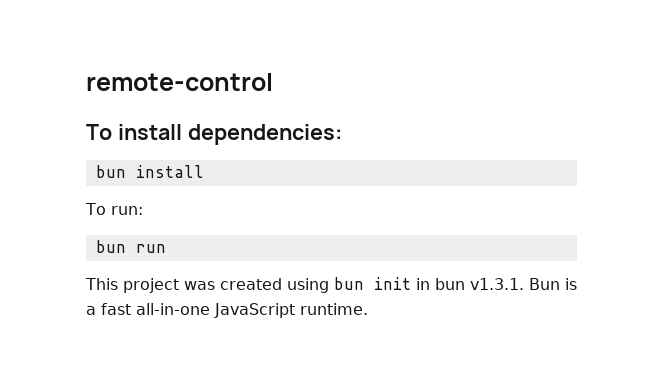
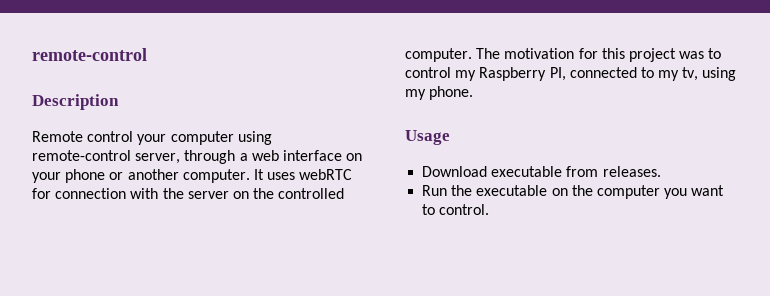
- To install dependencies:
- bun install
- To run:
- bun run
- This project was created using bun init in bun v1.3.1. Bun is a fast all-in-one JavaScript runtime.
+ Description
+ Remote control your computer using remote-control server, through a web interface on your phone or another computer. It uses webRTC for connection with the server on the controlled computer. The motivation for this project was to control my Raspberry PI, connected to my tv, using my phone.
+ Usage
+ Download executable from releases.
+ Run the executable on the computer you want to control.

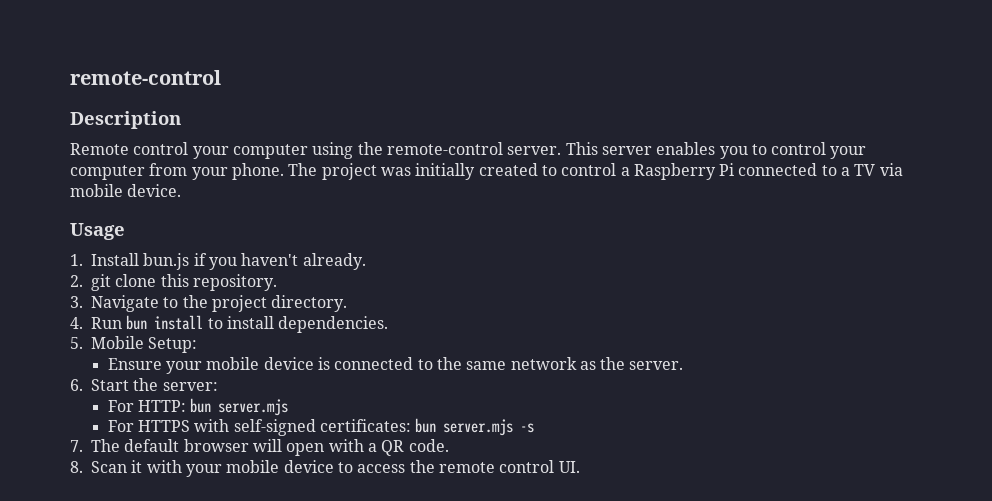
- Remote control your computer using remote-control server, through a web interface on your phone or another computer. It uses webRTC for connection with the server on the controlled computer. The motivation for this project was to control my Raspberry PI, connected to my tv, using my phone.
+ Remote control your computer using the remote-control server. This server enables you to control your computer from your phone. The project was initially created to control a Raspberry Pi connected to a TV via mobile device.
  Usage
- Download executable from releases.
- Run the executable on the computer you want to control.
+ 1. Install bun.js if you haven't already.
+ 2. git clone this repository.
+ 3. Navigate to the project directory.
+ 4. Run bun install to install dependencies.
+ 5. Mobile Setup:
+ Ensure your mobile device is connected to the same network as the server.
+ 6. Start the server:
+ For HTTP: bun server.mjs
+ For HTTPS with self-signed certificates: bun server.mjs -s
+ 7. The default browser will open with a QR code.
+ 8. Scan it with your mobile device to access the remote control UI.

